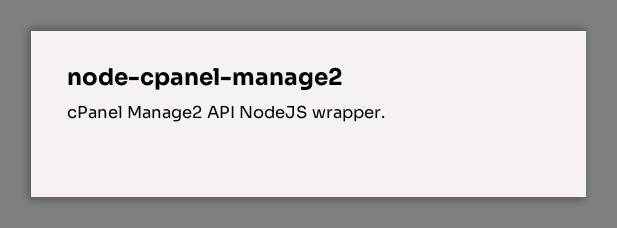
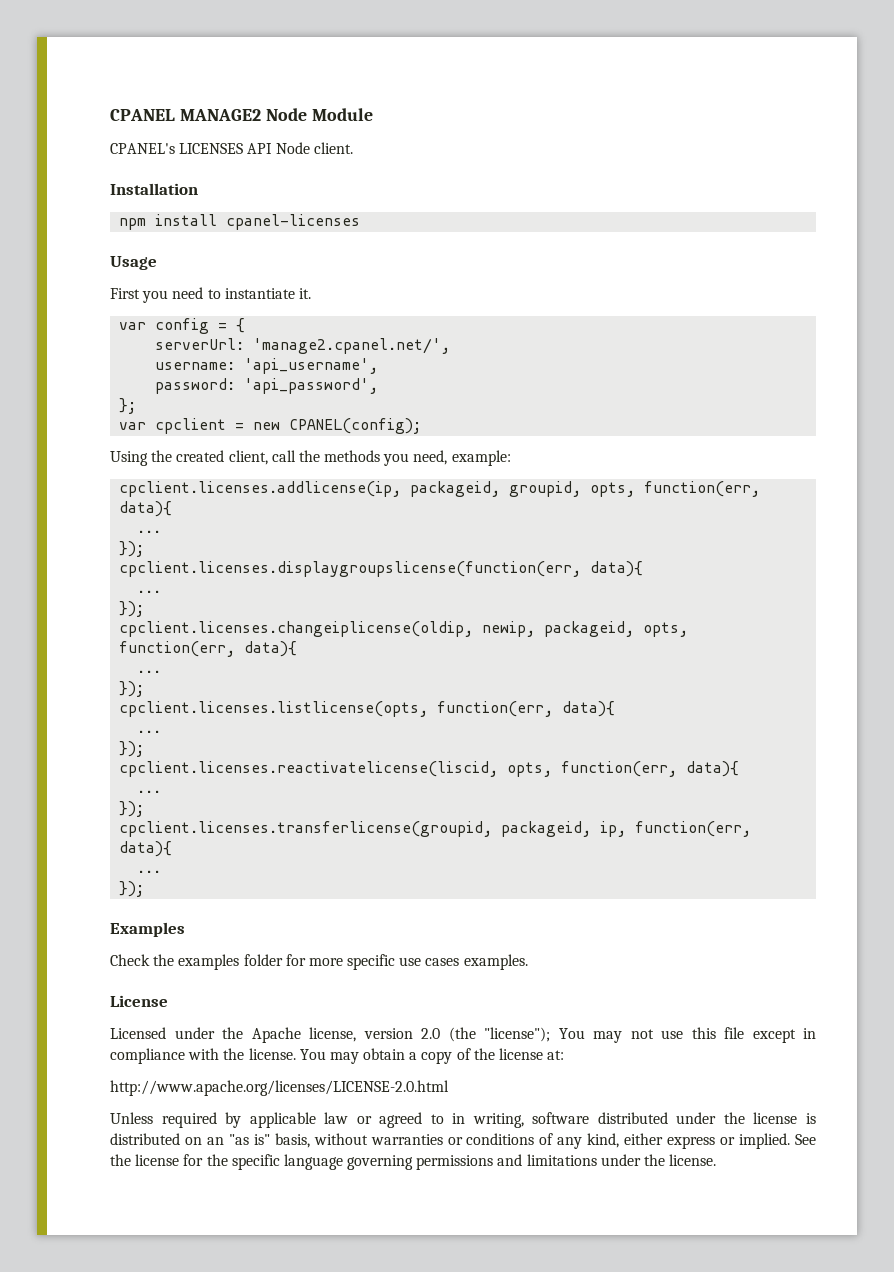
- node-cpanel-manage2
- cPanel Manage2 API NodeJS wrapper.
+ CPANEL MANAGE2 Node Module
+ CPANEL's LICENSES API Node client.
+ Installation
+ npm install cpanel-licenses
+ Usage
+ First you need to instantiate it.
+ var config = {
+ serverUrl: 'manage2.cpanel.net/',
+ username: 'api_username',
+ password: 'api_password',
+ };
+ var cpclient = new CPANEL(config);
+ Using the created client, call the methods you need, example:
+ cpclient.licenses.addlicense(ip, packageid, groupid, opts, function(err, data){
+ ...
+ });
+ cpclient.licenses.displaygroupslicense(function(err, data){
+ ...
+ });
+ cpclient.licenses.changeiplicense(oldip, newip, packageid, opts, function(err, data){
+ ...
+ });
+ cpclient.licenses.listlicense(opts, function(err, data){
+ ...
+ });
+ cpclient.licenses.reactivatelicense(liscid, opts, function(err, data){
+ ...
+ });
+ cpclient.licenses.transferlicense(groupid, packageid, ip, function(err, data){
+ ...
+ });
+ Examples
+ Check the examples folder for more specific use cases examples.
+ License
+ Licensed under the Apache license, version 2.0 (the "license"); You may not use this file except in compliance with the license. You may obtain a copy of the license at:
+ http://www.apache.org/licenses/LICENSE-2.0.html
+ Unless required by applicable law or agreed to in writing, software distributed under the license is distributed on an "as is" basis, without warranties or conditions of any kind, either express or implied. See the license for the specific language governing permissions and limitations under the license.

